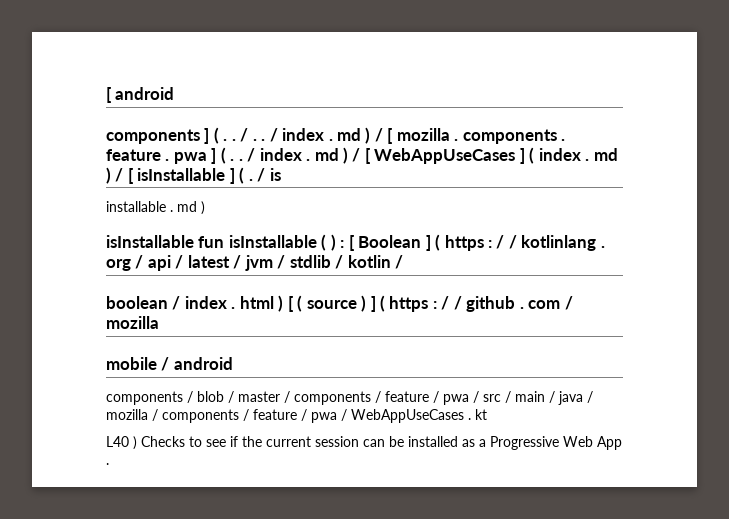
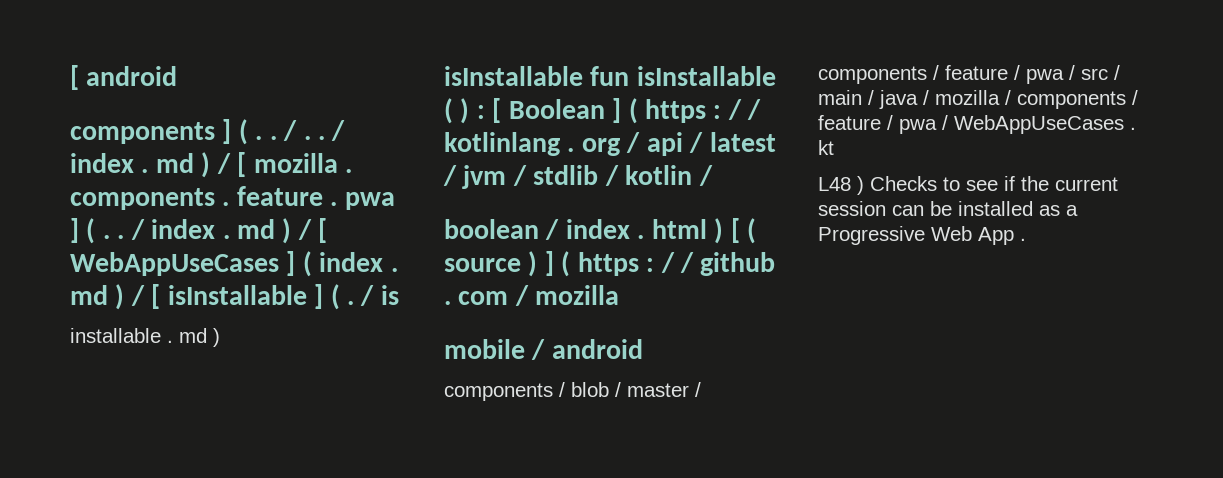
- L40 ) Checks to see if the current session can be installed as a Progressive Web App .
+ L48 ) Checks to see if the current session can be installed as a Progressive Web App .

